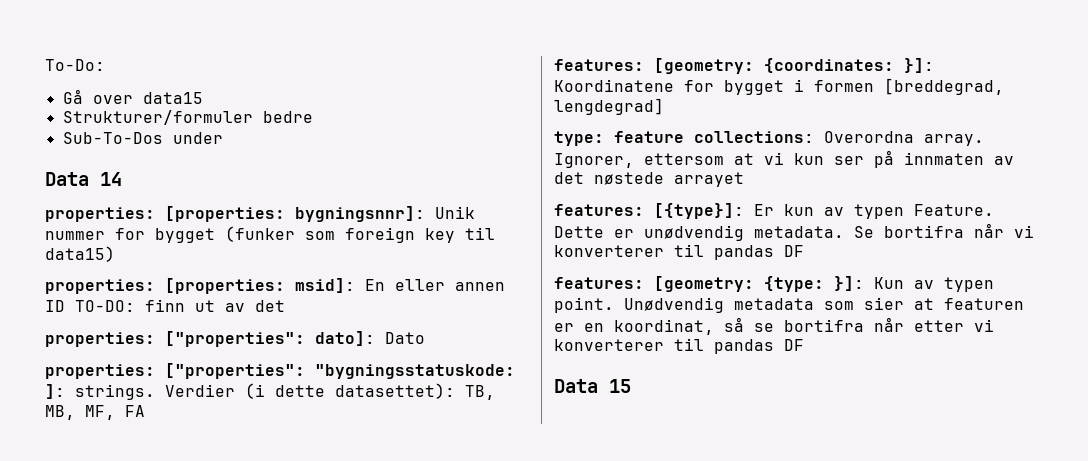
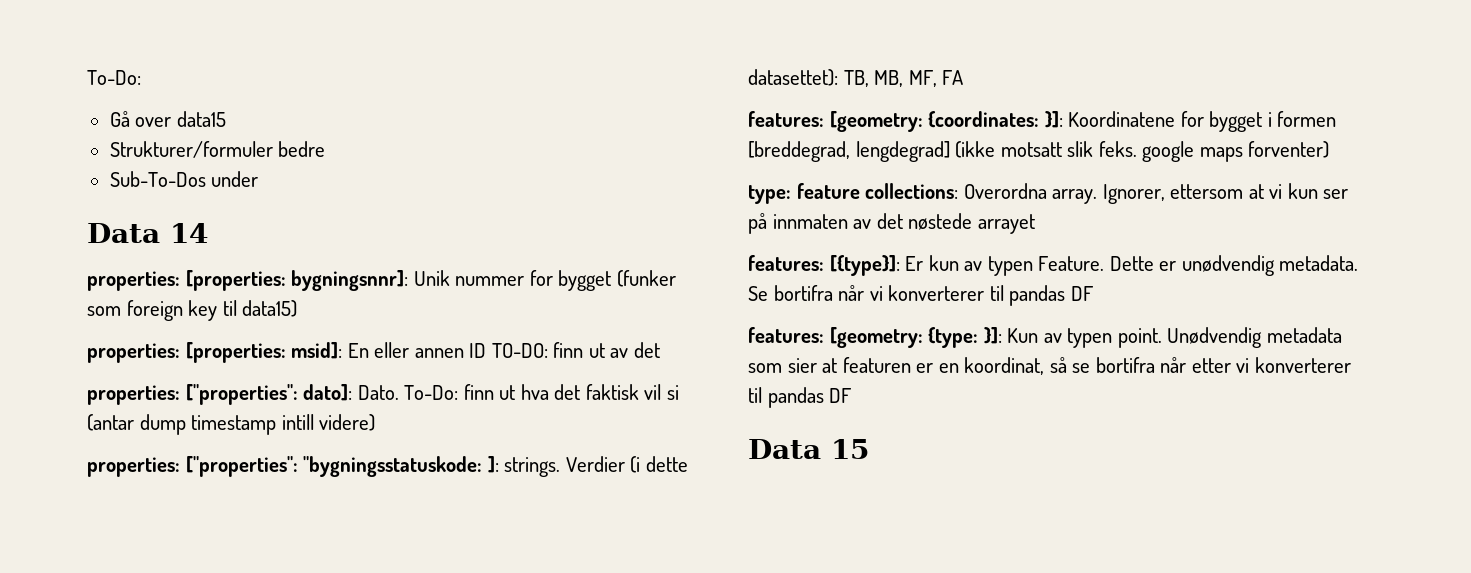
- properties: ["properties": dato]: Dato
+ properties: ["properties": dato]: Dato. To-Do: finn ut hva det faktisk vil si (antar dump timestamp intill videre)
- features: [geometry: {coordinates: }]: Koordinatene for bygget i formen [breddegrad, lengdegrad]
+ features: [geometry: {coordinates: }]: Koordinatene for bygget i formen [breddegrad, lengdegrad] (ikke motsatt slik feks. google maps forventer)

